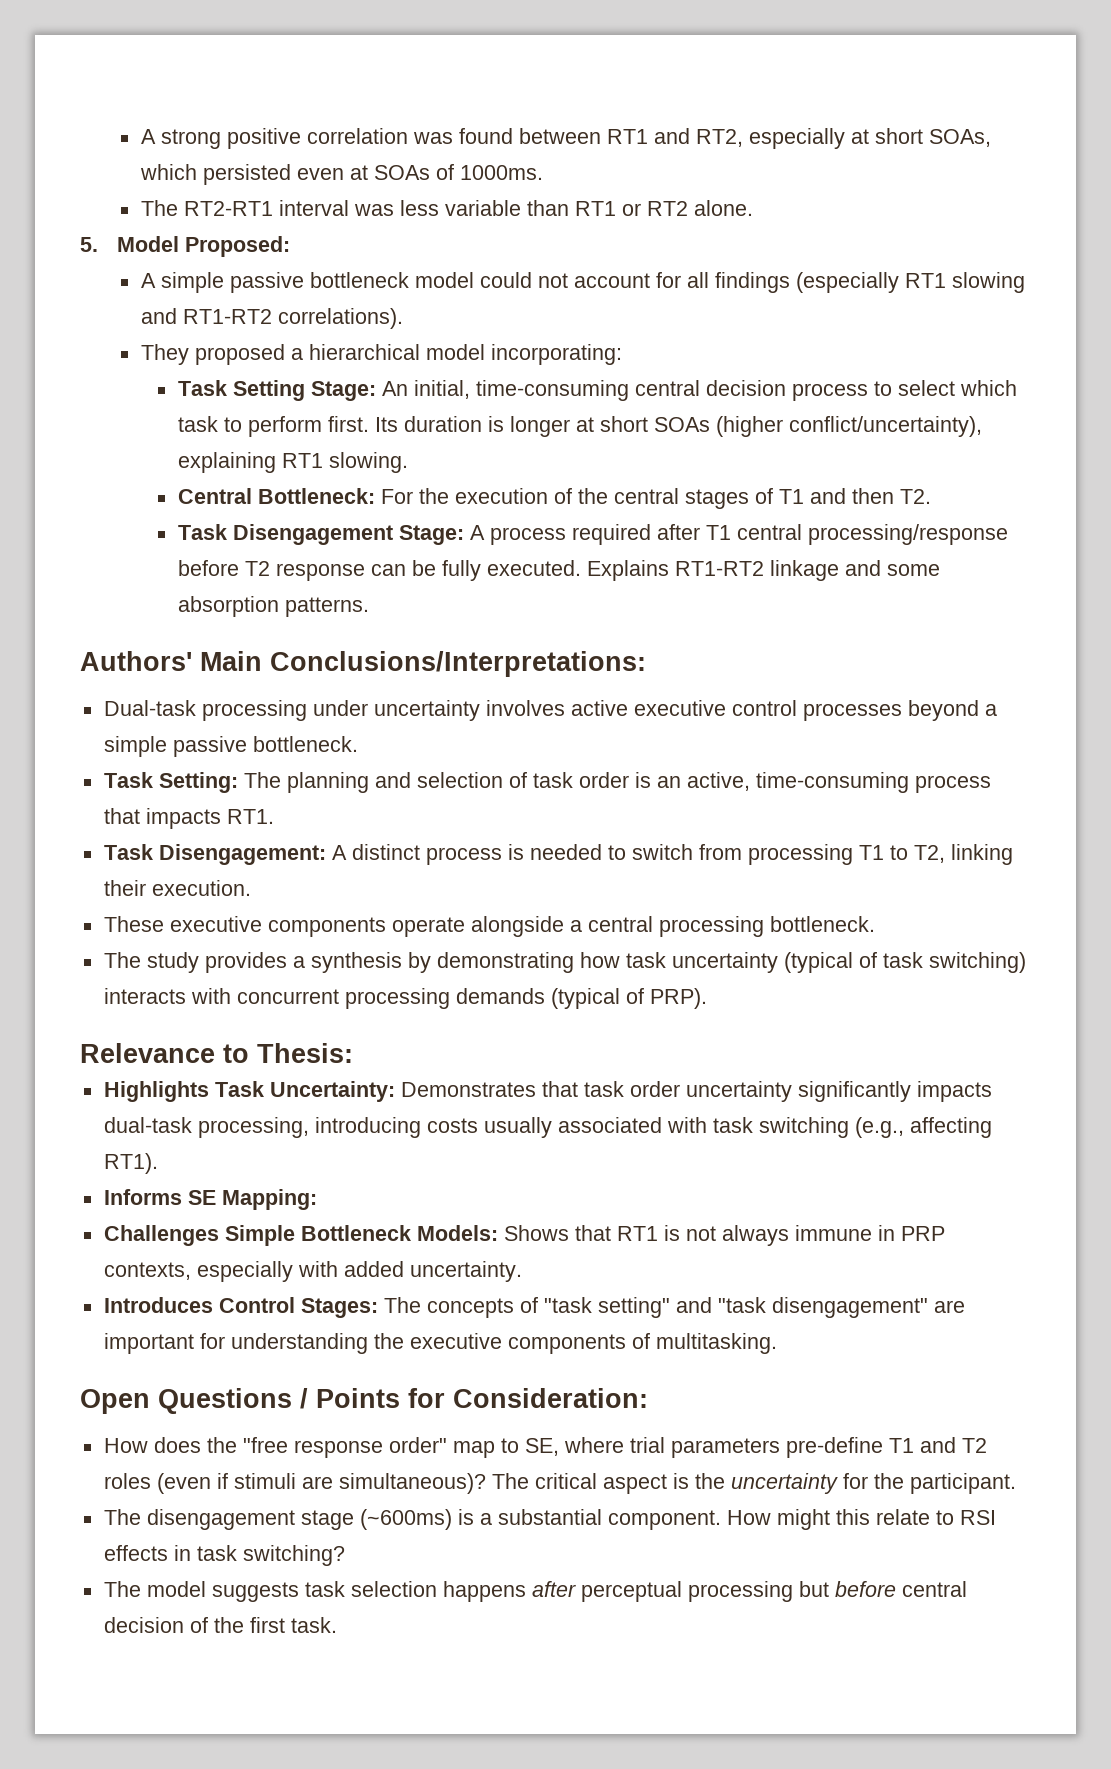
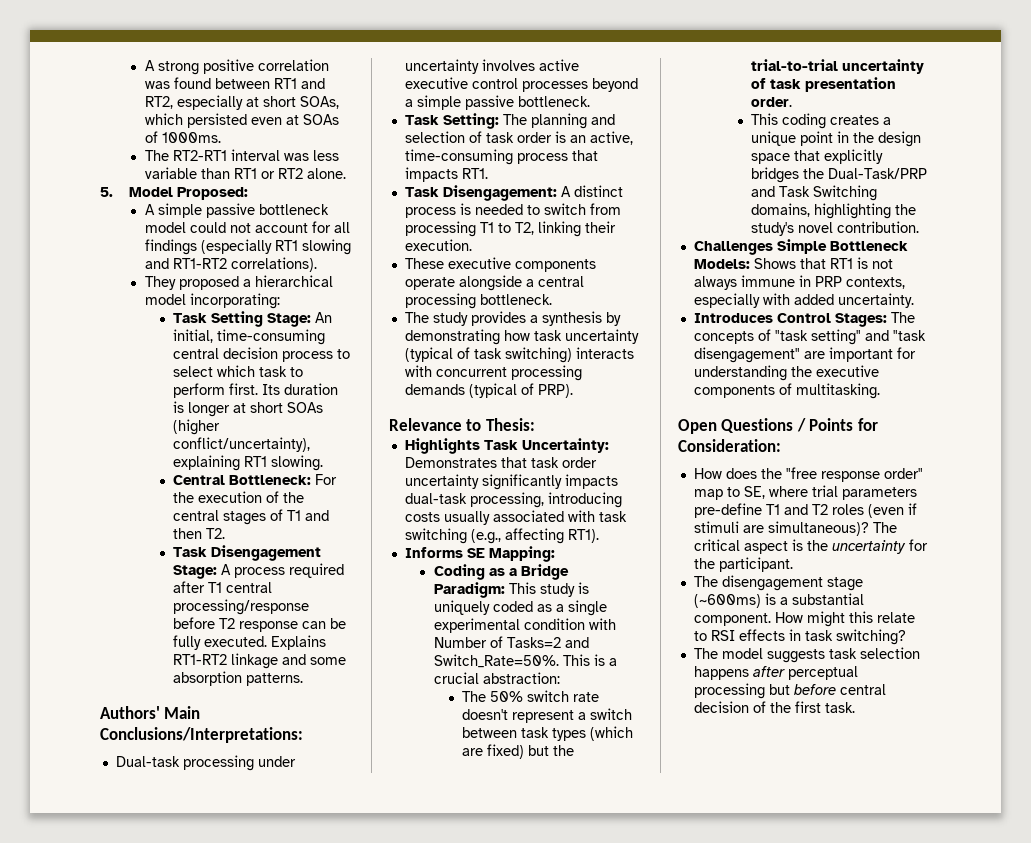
+ Coding as a Bridge Paradigm: This study is uniquely coded as a single experimental condition with Number of Tasks=2 and Switch_Rate=50%. This is a crucial abstraction:
+ The 50% switch rate doesn't represent a switch between task types (which are fixed) but the trial-to-trial uncertainty of task presentation order.
+ This coding creates a unique point in the design space that explicitly bridges the Dual-Task/PRP and Task Switching domains, highlighting the study's novel contribution.

